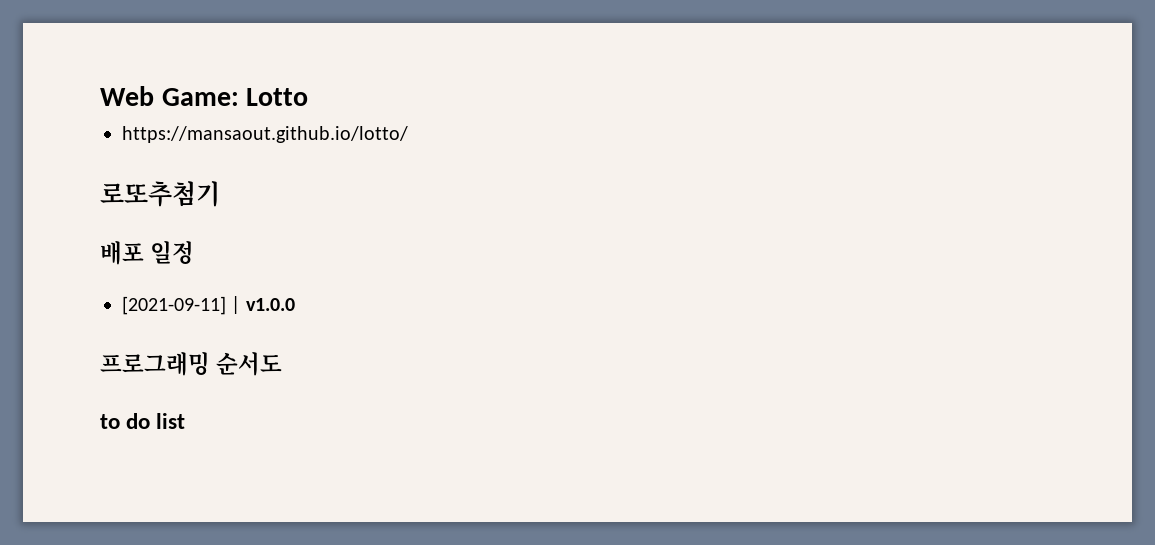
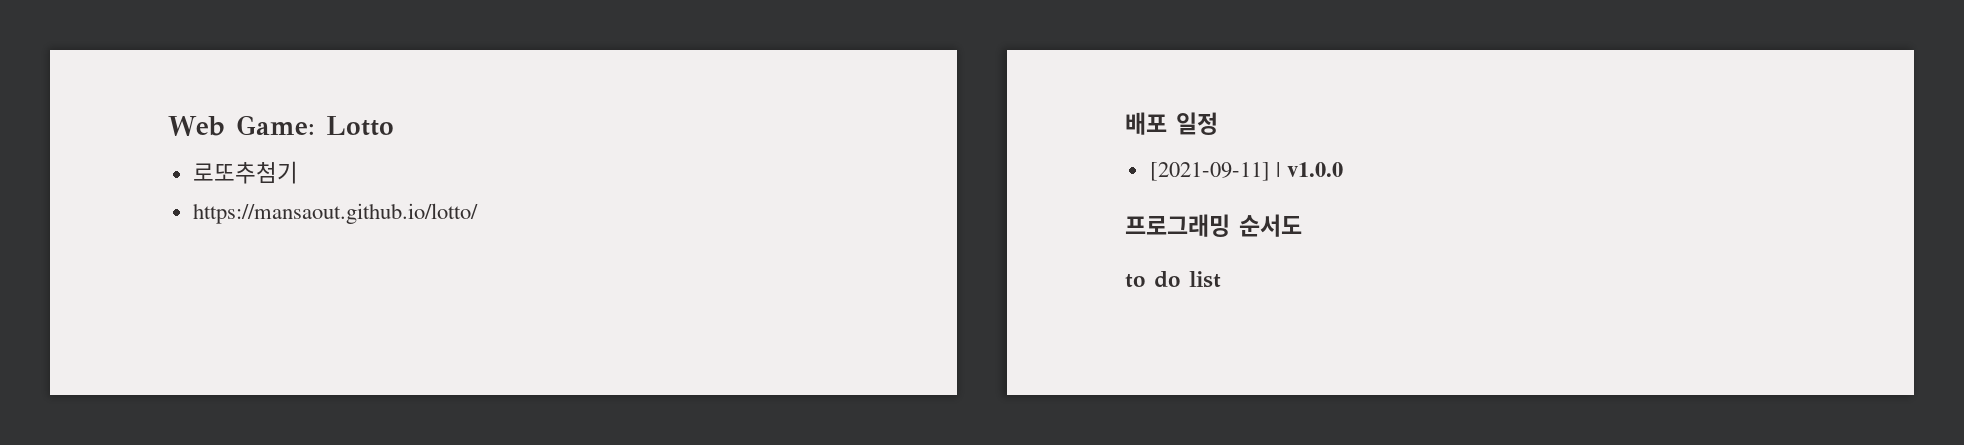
+ 로또추첨기
- 로또추첨기

